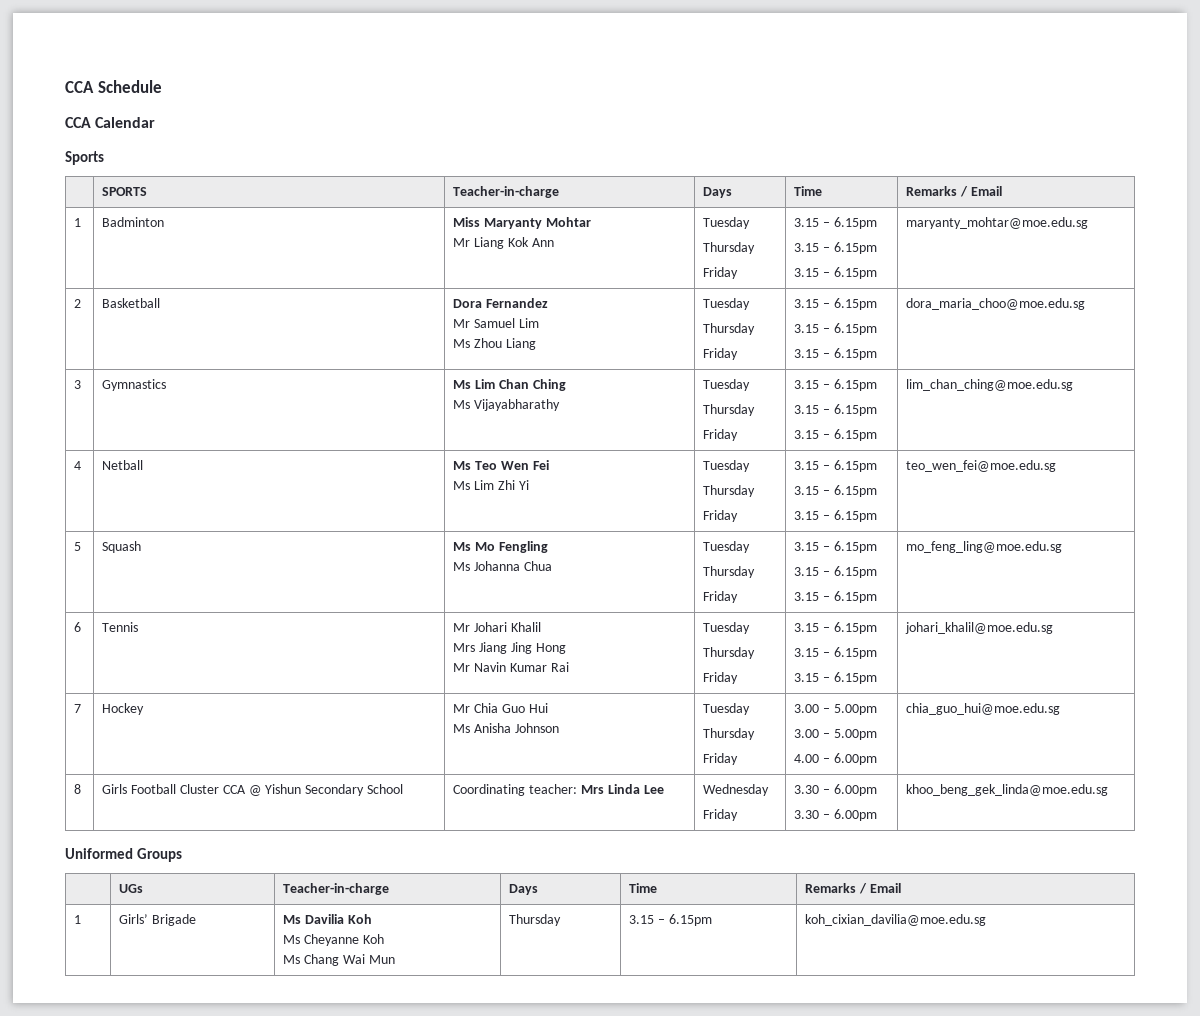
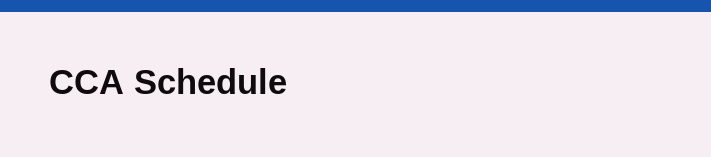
- CCA Calendar
- Sports
- | SPORTS | Teacher-in-charge | Days | Time | Remarks / Email
- 1 | Badminton | Miss Maryanty Mohtar
- Mr Liang Kok Ann | Tuesday
- Thursday
- Friday | 3.15 – 6.15pm
- 3.15 – 6.15pm
- 3.15 – 6.15pm | maryanty_mohtar@moe.edu.sg
- 2 | Basketball | Dora Fernandez
- Mr Samuel Lim
- Ms Zhou Liang | Tuesday
- Thursday
- Friday | 3.15 – 6.15pm
- 3.15 – 6.15pm
- 3.15 – 6.15pm | dora_maria_choo@moe.edu.sg
- 3 | Gymnastics | Ms Lim Chan Ching
- Ms Vijayabharathy | Tuesday
- Thursday
- Friday | 3.15 – 6.15pm
- 3.15 – 6.15pm
- 3.15 – 6.15pm | lim_chan_ching@moe.edu.sg
- 4 | Netball | Ms Teo Wen Fei
- Ms Lim Zhi Yi | Tuesday
- Thursday
- Friday | 3.15 – 6.15pm
- 3.15 – 6.15pm
- 3.15 – 6.15pm | teo_wen_fei@moe.edu.sg
- 5 | Squash | Ms Mo Fengling
- Ms Johanna Chua | Tuesday
- Thursday
- Friday | 3.15 – 6.15pm
- 3.15 – 6.15pm
- 3.15 – 6.15pm | mo_feng_ling@moe.edu.sg
- 6 | Tennis | Mr Johari Khalil
- Mrs Jiang Jing Hong
- Mr Navin Kumar Rai | Tuesday
- Thursday
- Friday | 3.15 – 6.15pm
- 3.15 – 6.15pm
- 3.15 – 6.15pm | johari_khalil@moe.edu.sg
- 7 | Hockey | Mr Chia Guo Hui
- Ms Anisha Johnson | Tuesday
- Thursday
- Friday | 3.00 – 5.00pm
- 3.00 – 5.00pm
- 4.00 – 6.00pm | chia_guo_hui@moe.edu.sg
- 8 | Girls Football Cluster CCA @ Yishun Secondary School | Coordinating teacher: Mrs Linda Lee | Wednesday
- Friday | 3.30 – 6.00pm
- 3.30 – 6.00pm | khoo_beng_gek_linda@moe.edu.sg
- Uniformed Groups
- | UGs | Teacher-in-charge | Days | Time | Remarks / Email
- 1 | Girls’ Brigade | Ms Davilia Koh
- Ms Cheyanne Koh
- Ms Chang Wai Mun | Thursday | 3.15 – 6.15pm | koh_cixian_davilia@moe.edu.sg

